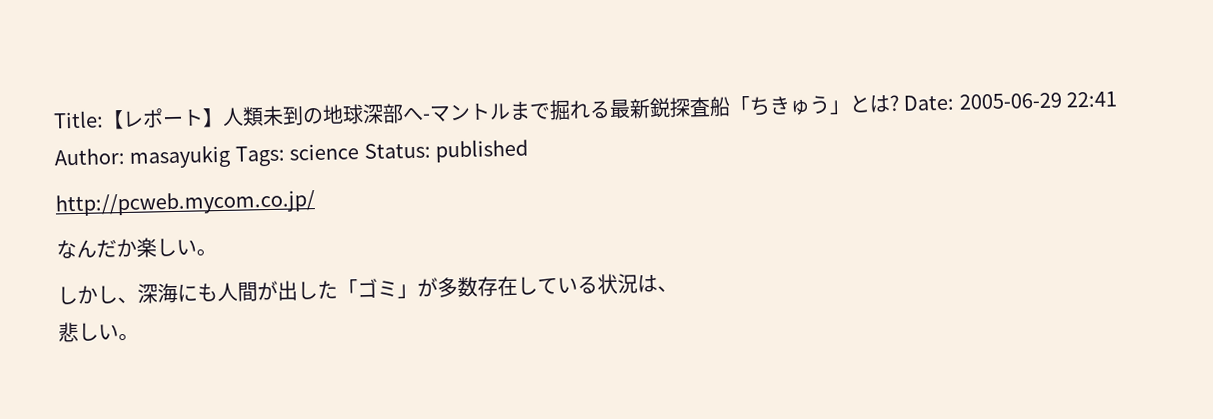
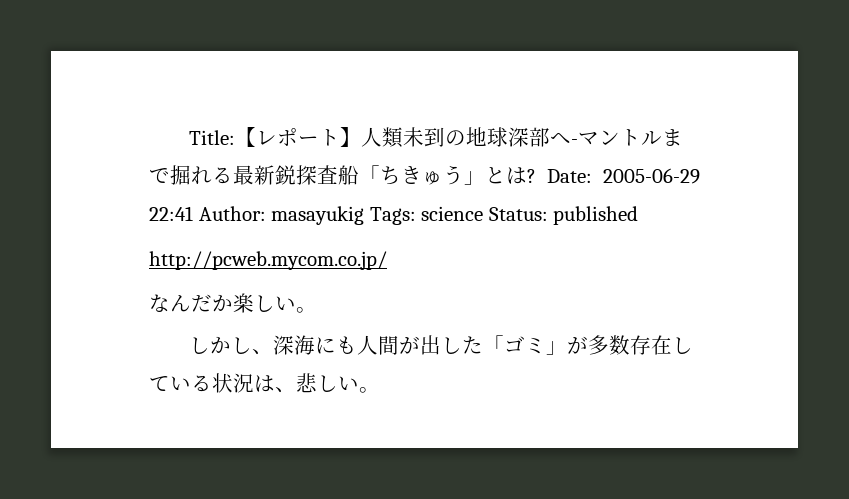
- しかし、深海にも人間が出した「ゴミ」が多数存在している状況は、
- 悲しい。
+ しかし、深海にも人間が出した「ゴミ」が多数存在している状況は、悲しい。

